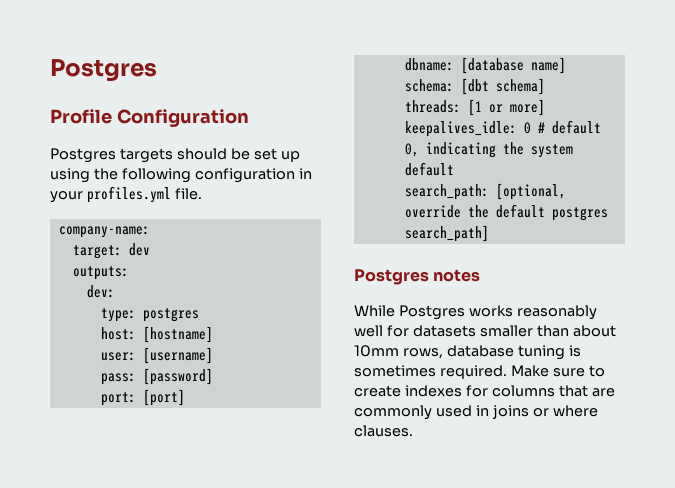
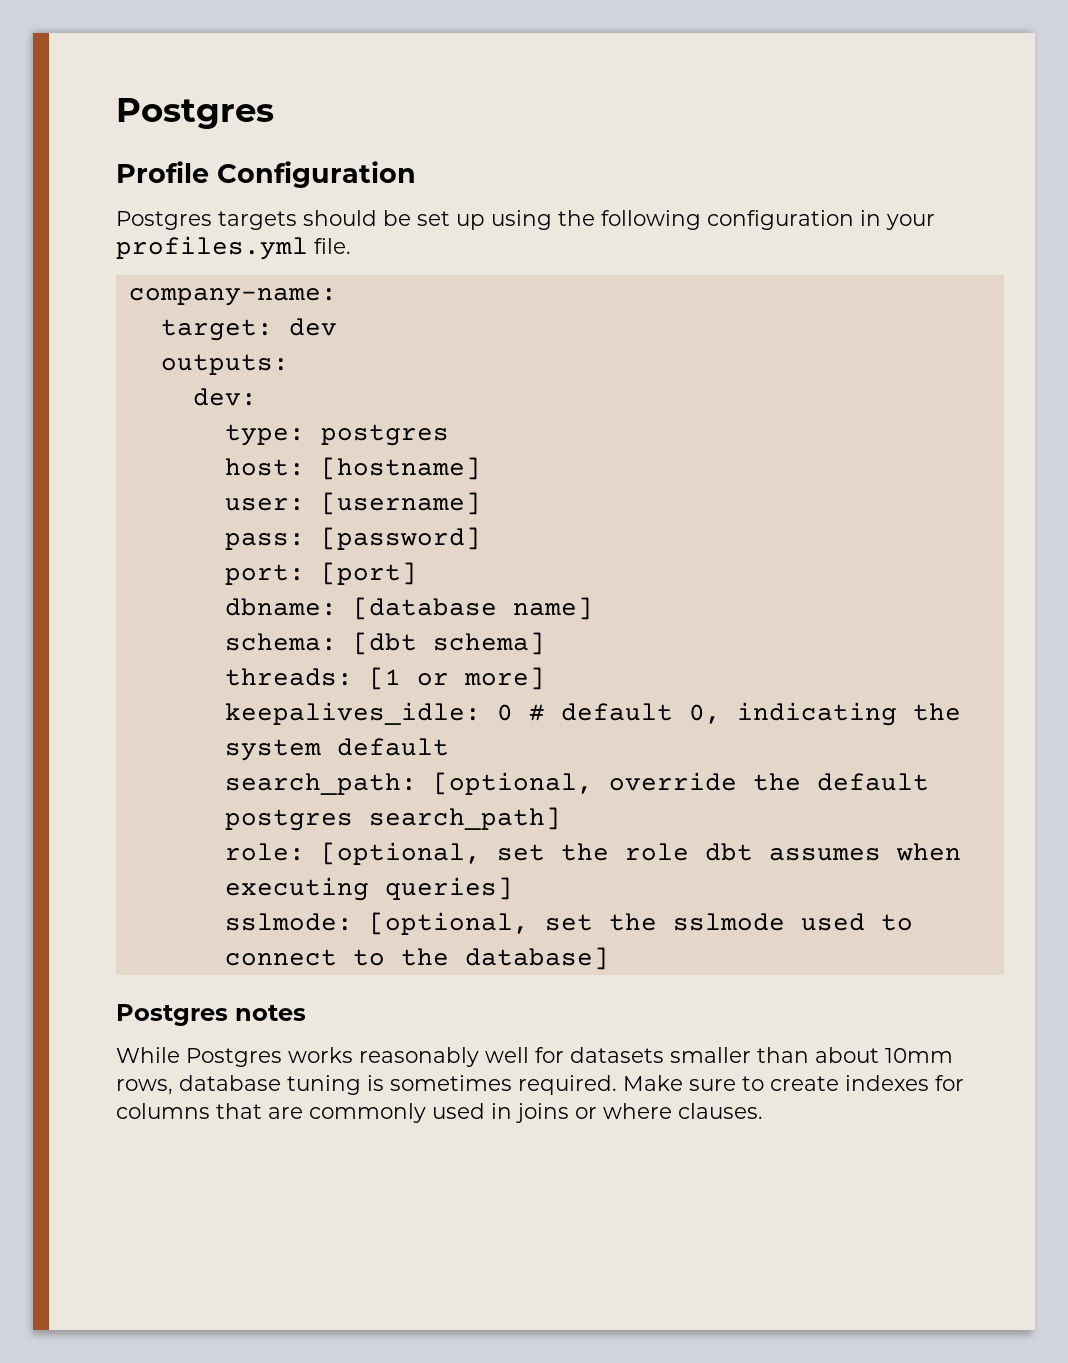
+ role: [optional, set the role dbt assumes when executing queries]
+ sslmode: [optional, set the sslmode used to connect to the database]

